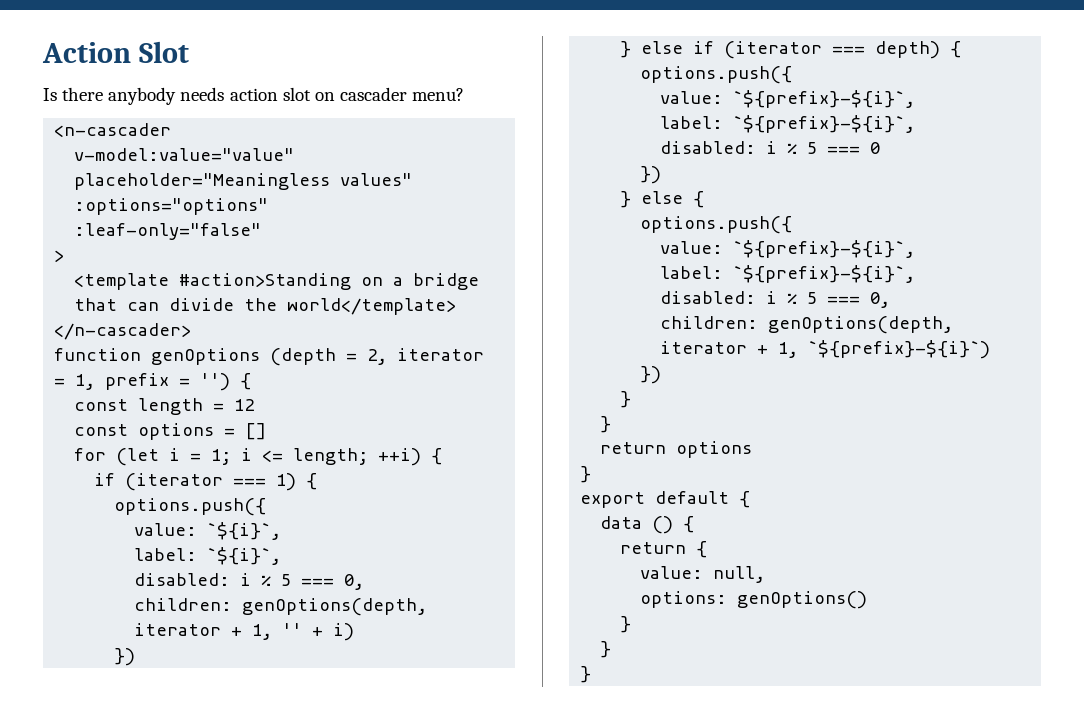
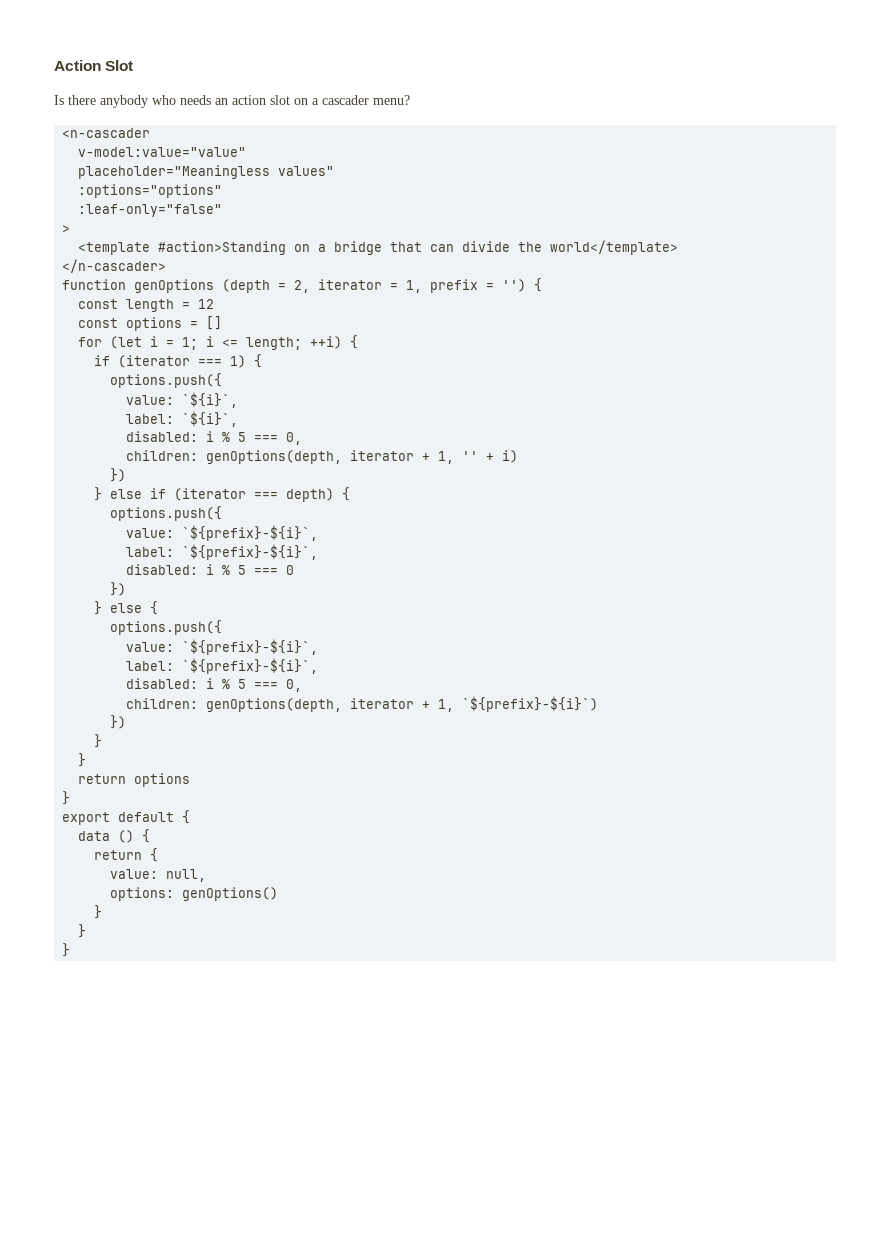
- Is there anybody needs action slot on cascader menu?
+ Is there anybody who needs an action slot on a cascader menu?

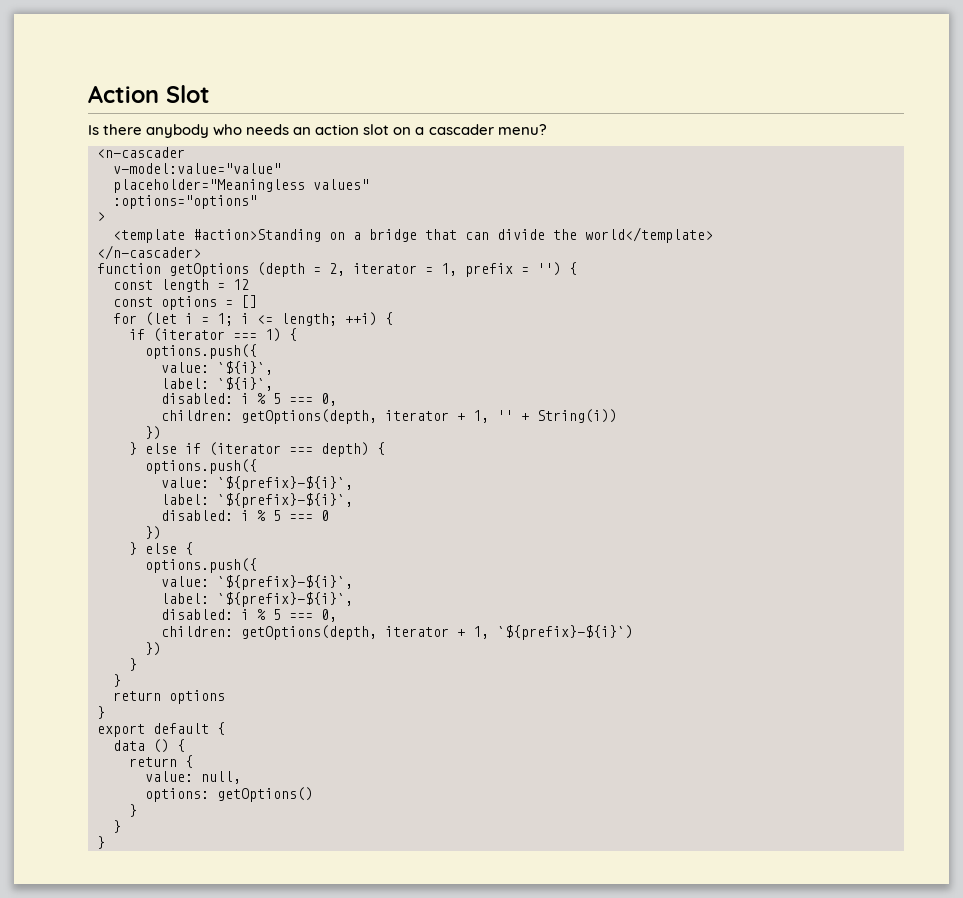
- :leaf-only="false"
- function genOptions (depth = 2, iterator = 1, prefix = '') {
+ function getOptions (depth = 2, iterator = 1, prefix = '') {
- children: genOptions(depth, iterator + 1, '' + i)
+ children: getOptions(depth, iterator + 1, '' + String(i))
- children: genOptions(depth, iterator + 1, `${prefix}-${i}`)
+ children: getOptions(depth, iterator + 1, `${prefix}-${i}`)
- options: genOptions()
+ options: getOptions()

